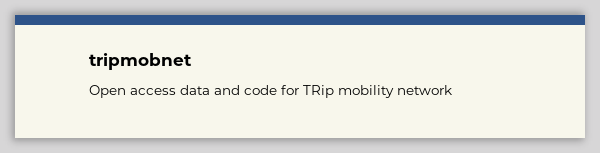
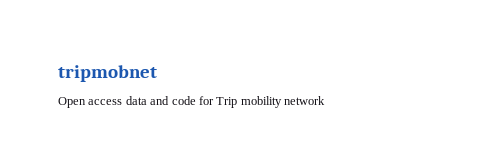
- Open access data and code for TRip mobility network
+ Open access data and code for Trip mobility network

